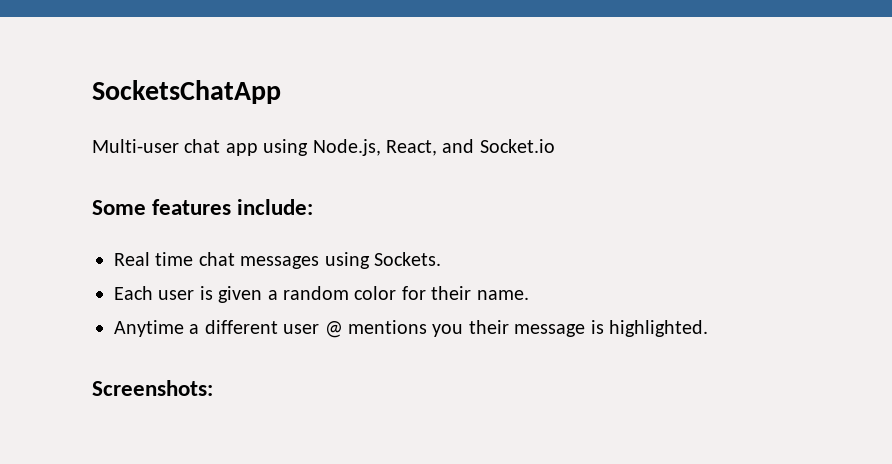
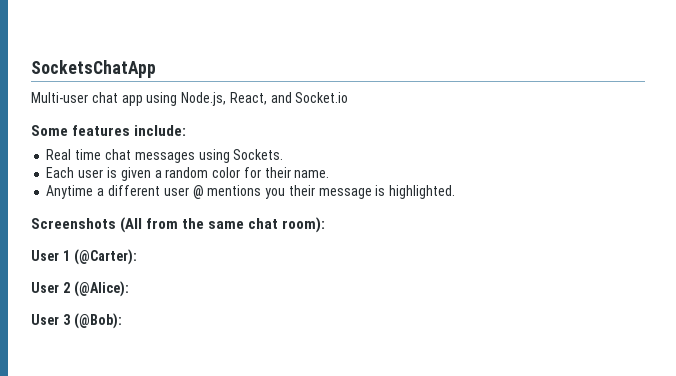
- Screenshots:
+ Screenshots (All from the same chat room):
+ User 1 (@Carter):
+ User 2 (@Alice):
+ User 3 (@Bob):

